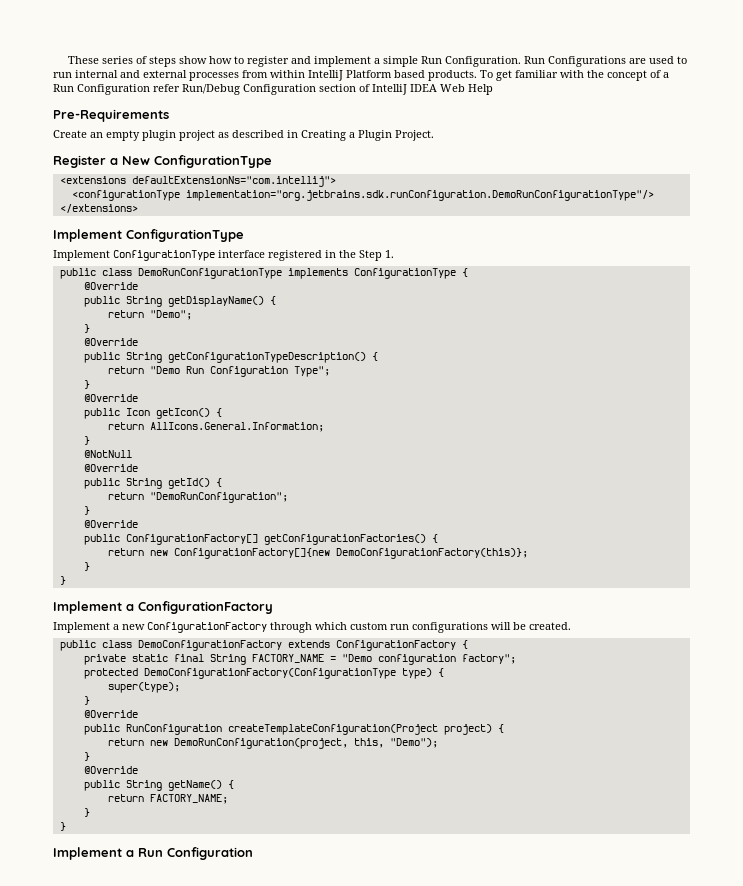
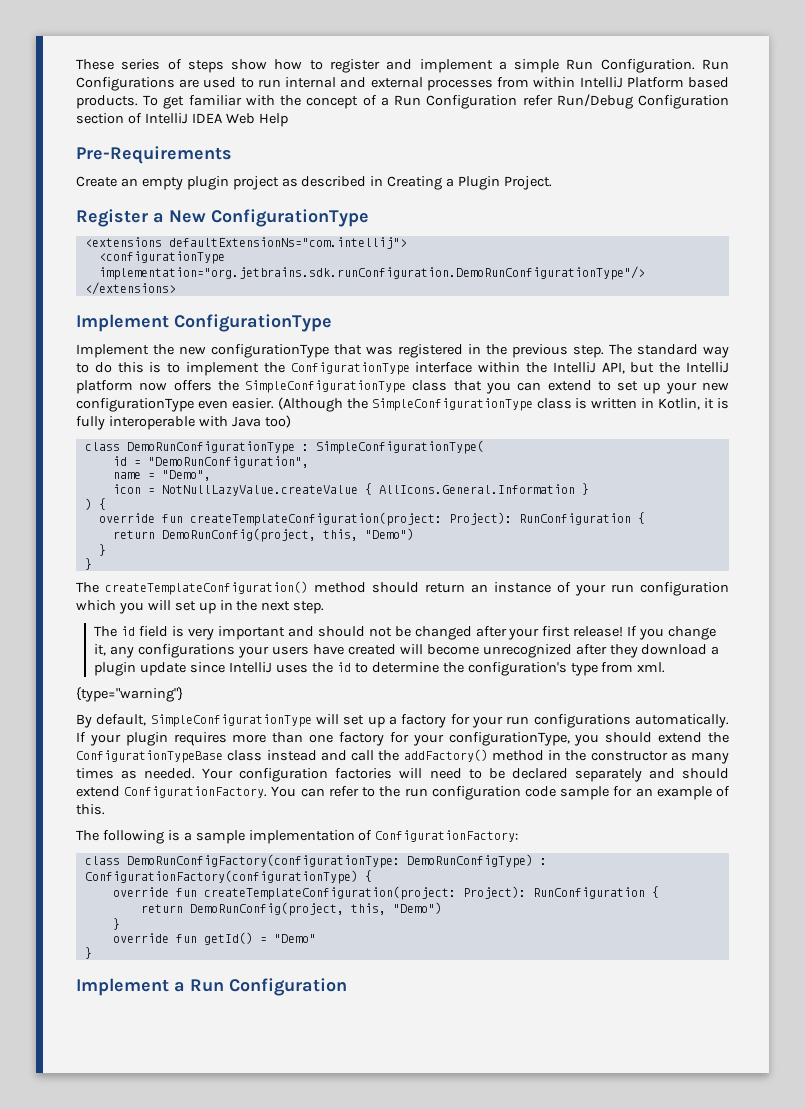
- Implement ConfigurationType interface registered in the Step 1.
- public class DemoRunConfigurationType implements ConfigurationType {
- @Override
- public String getDisplayName() {
- return "Demo";
- }
- @Override
- public String getConfigurationTypeDescription() {
- return "Demo Run Configuration Type";
- }
- @Override
- public Icon getIcon() {
- return AllIcons.General.Information;
- }
- @NotNull
- @Override
- public String getId() {
- return "DemoRunConfiguration";
- }
- @Override
- public ConfigurationFactory[] getConfigurationFactories() {
- return new ConfigurationFactory[]{new DemoConfigurationFactory(this)};
+ Implement the new configurationType that was registered in the previous step. The standard way to do this is to implement the ConfigurationType interface within the IntelliJ API, but the IntelliJ platform now offers the SimpleConfigurationType class that you can extend to set up your new configurationType even easier. (Although the SimpleConfigurationType class is written in Kotlin, it is fully interoperable with Java too)
+ class DemoRunConfigurationType : SimpleConfigurationType(
+ id = "DemoRunConfiguration",
+ name = "Demo",
+ icon = NotNullLazyValue.createValue { AllIcons.General.Information }
+ ) {
+ override fun createTemplateConfiguration(project: Project): RunConfiguration {
+ return DemoRunConfig(project, this, "Demo")
  }
  }
- Implement a ConfigurationFactory
- Implement a new ConfigurationFactory through which custom run configurations will be created.
- public class DemoConfigurationFactory extends ConfigurationFactory {
- private static final String FACTORY_NAME = "Demo configuration factory";
- protected DemoConfigurationFactory(ConfigurationType type) {
- super(type);
+ The createTemplateConfiguration() method should return an instance of your run configuration which you will set up in the next step.
+ The id field is very important and should not be changed after your first release! If you change it, any configurations your users have created will become unrecognized after they download a plugin update since IntelliJ uses the id to determine the configuration's type from xml.
+ {type="warning"}
+ By default, SimpleConfigurationType will set up a factory for your run configurations automatically. If your plugin requires more than one factory for your configurationType, you should extend the ConfigurationTypeBase class instead and call the addFactory() method in the constructor as many times as needed. Your configuration factories will need to be declared separately and should extend ConfigurationFactory. You can refer to the run configuration code sample for an example of this.
+ The following is a sample implementation of ConfigurationFactory:
+ class DemoRunConfigFactory(configurationType: DemoRunConfigType) : ConfigurationFactory(configurationType) {
+ override fun createTemplateConfiguration(project: Project): RunConfiguration {
+ return DemoRunConfig(project, this, "Demo")
  }
- @Override
- public RunConfiguration createTemplateConfiguration(Project project) {
- return new DemoRunConfiguration(project, this, "Demo");
- }
- @Override
- public String getName() {
- return FACTORY_NAME;
- }
+ override fun getId() = "Demo"

